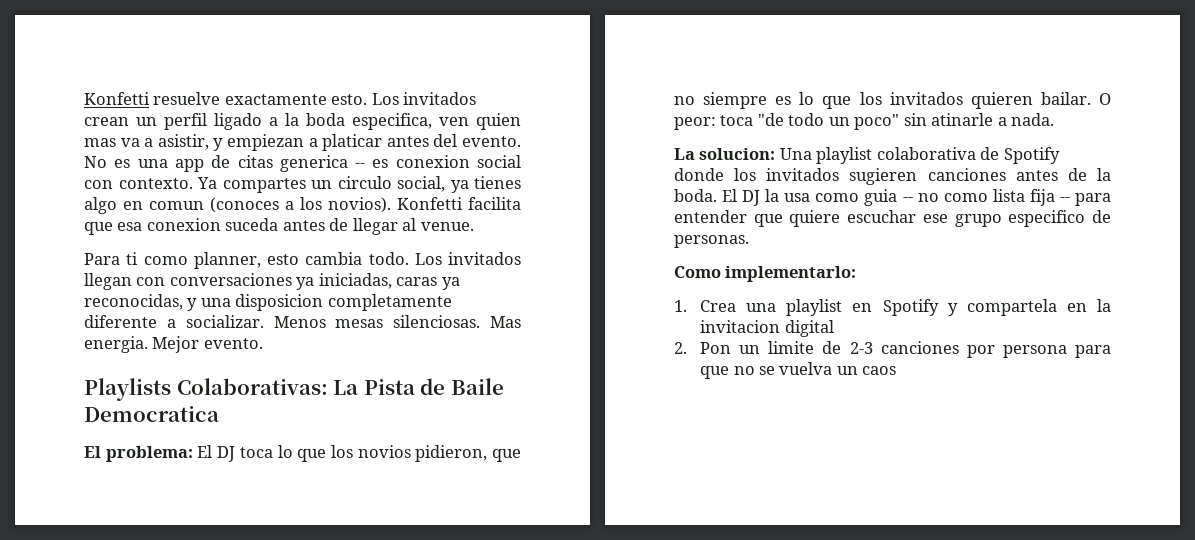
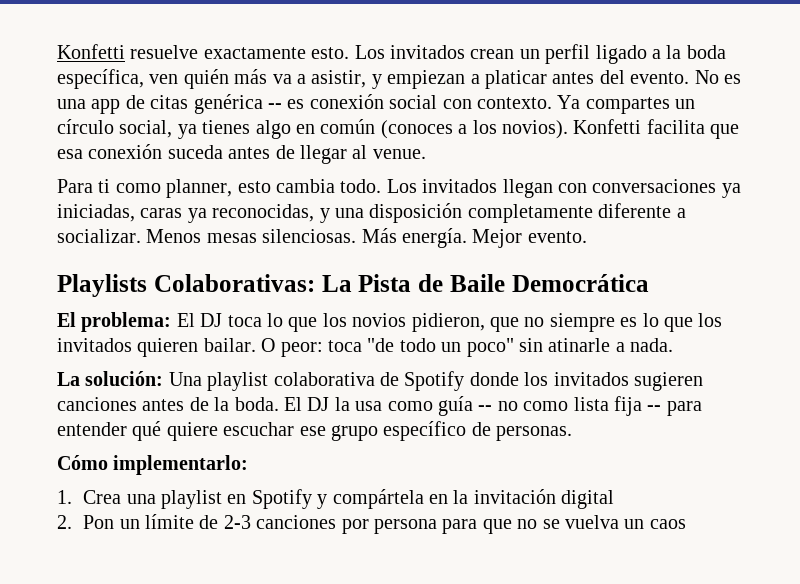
- Los invitados crean un perfil ligado a la boda especifica, ven quien mas va a asistir, y empiezan a platicar antes del evento.
+ Los invitados crean un perfil ligado a la boda específica, ven quién más va a asistir, y empiezan a platicar antes del evento.
- No es una app de citas generica -- es conexion social con contexto.
+ No es una app de citas genérica -- es conexión social con contexto.
- Ya compartes un circulo social, ya tienes algo en comun (conoces a los novios).
+ Ya compartes un círculo social, ya tienes algo en común (conoces a los novios).
- Konfetti facilita que esa conexion suceda antes de llegar al venue.
+ Konfetti facilita que esa conexión suceda antes de llegar al venue.
- Los invitados llegan con conversaciones ya iniciadas, caras ya reconocidas, y una disposicion completamente diferente a socializar.
+ Los invitados llegan con conversaciones ya iniciadas, caras ya reconocidas, y una disposición completamente diferente a socializar.
- Mas energia.
+ Más energía.
- Playlists Colaborativas: La Pista de Baile Democratica
+ Playlists Colaborativas: La Pista de Baile Democrática
- La solucion: Una playlist colaborativa de Spotify donde los invitados sugieren canciones antes de la boda.
+ La solución: Una playlist colaborativa de Spotify donde los invitados sugieren canciones antes de la boda.
- El DJ la usa como guia -- no como lista fija -- para entender que quiere escuchar ese grupo especifico de personas.
+ El DJ la usa como guía -- no como lista fija -- para entender qué quiere escuchar ese grupo específico de personas.
- Como implementarlo:
+ Cómo implementarlo:
- 1. Crea una playlist en Spotify y compartela en la invitacion digital
+ 1. Crea una playlist en Spotify y compártela en la invitación digital
- 2. Pon un limite de 2-3 canciones por persona para que no se vuelva un caos
+ 2. Pon un límite de 2-3 canciones por persona para que no se vuelva un caos

